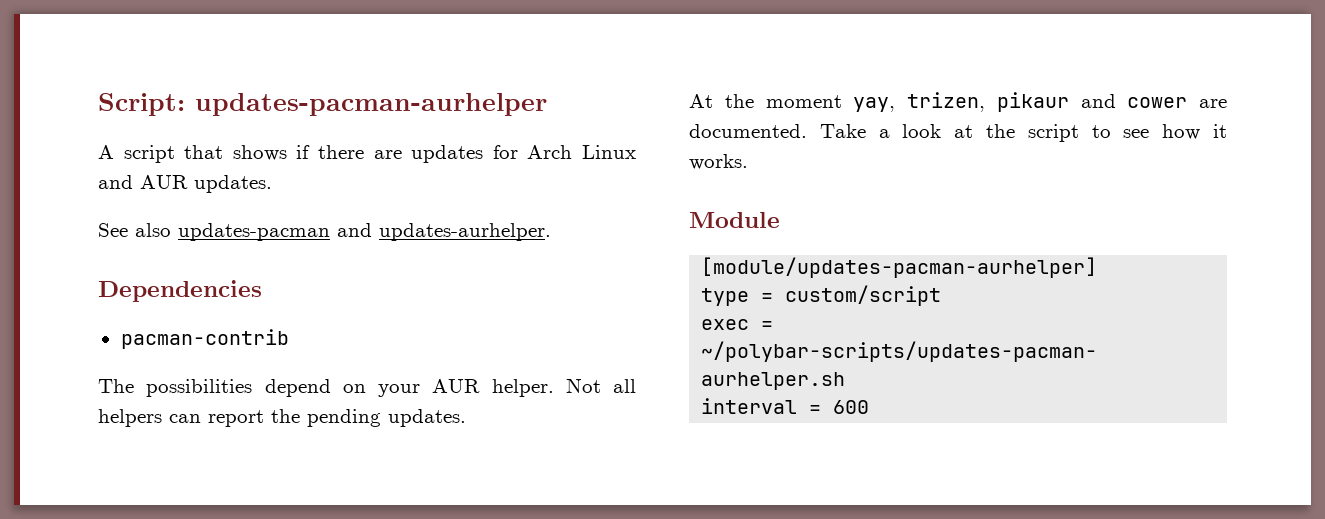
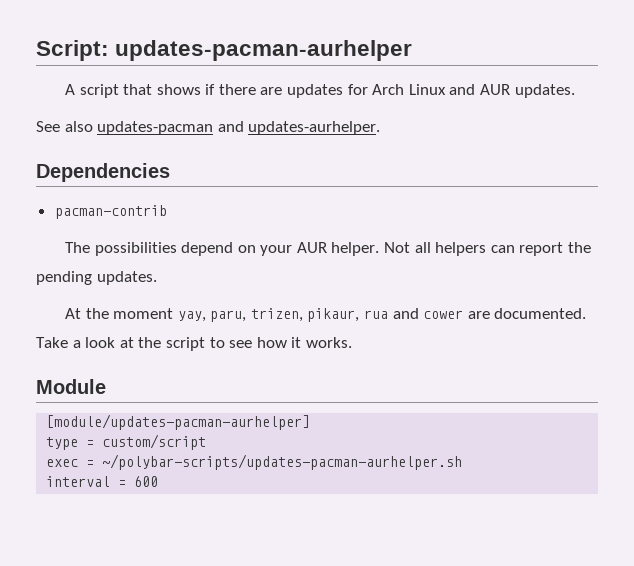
- At the moment yay, trizen, pikaur and cower are documented.
+ At the moment yay, paru, trizen, pikaur, rua and cower are documented.

